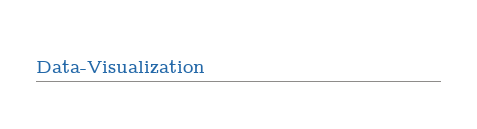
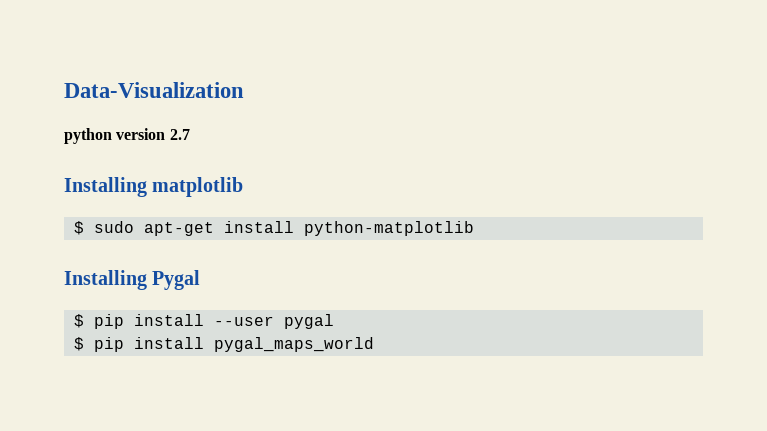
+ python version 2.7
+ Installing matplotlib
+ $ sudo apt-get install python-matplotlib
+ Installing Pygal
+ $ pip install --user pygal
+ $ pip install pygal_maps_world

